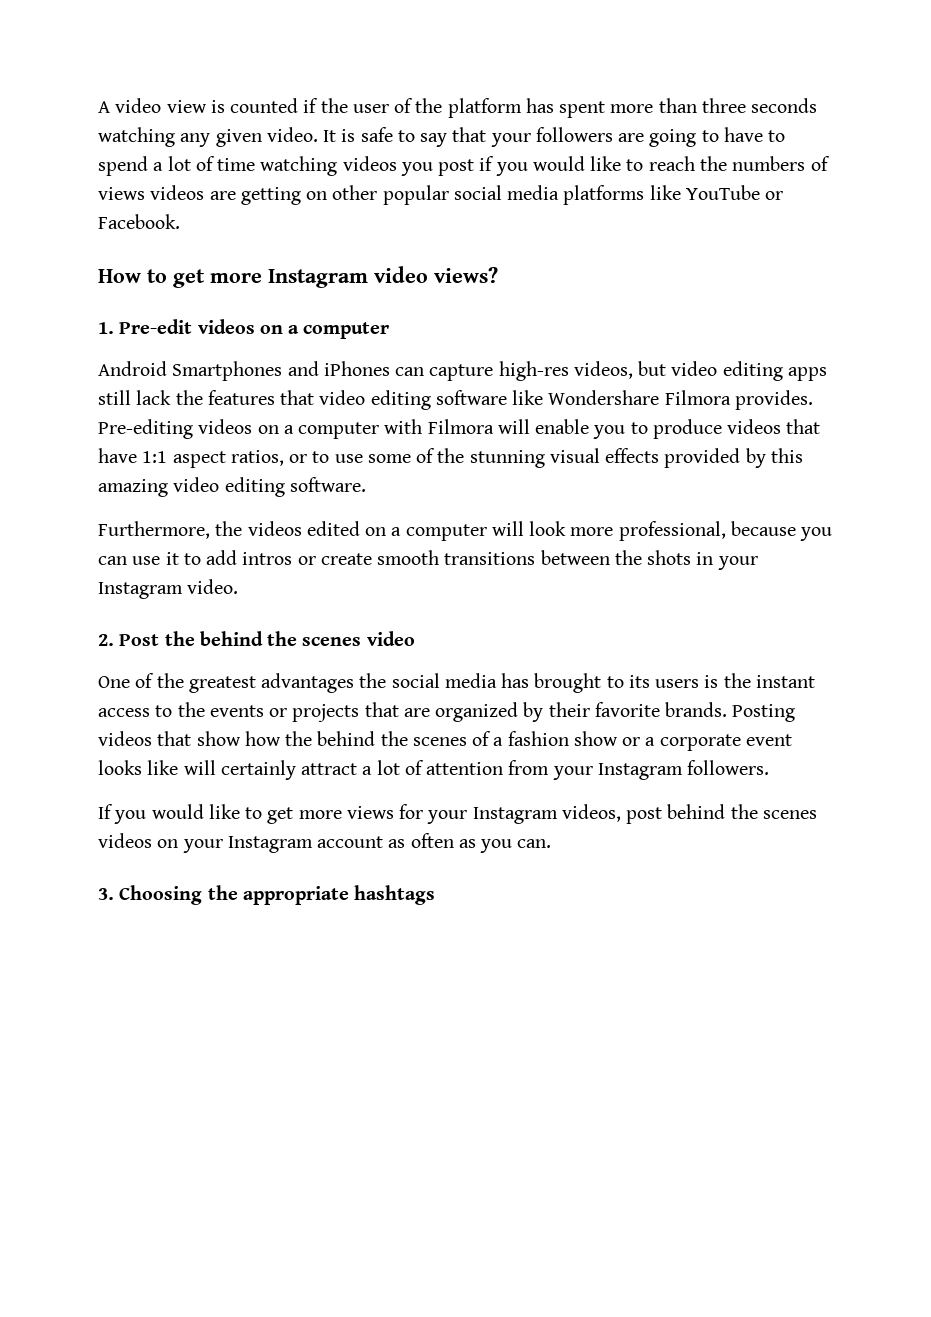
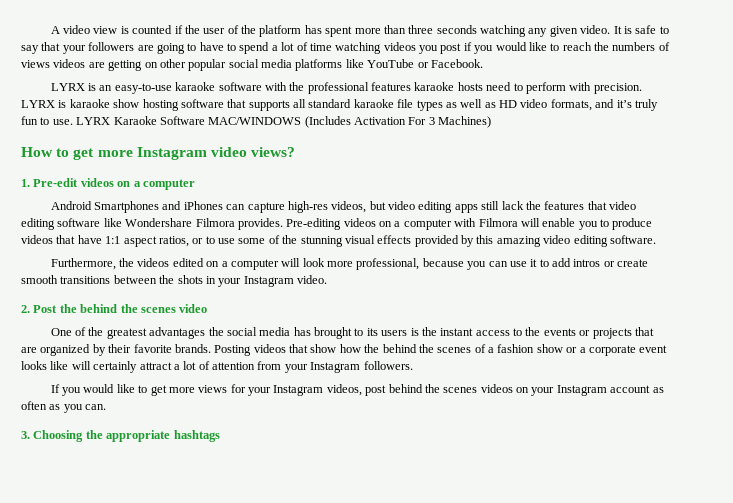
+ LYRX is an easy-to-use karaoke software with the professional features karaoke hosts need to perform with precision. LYRX is karaoke show hosting software that supports all standard karaoke file types as well as HD video formats, and it’s truly fun to use. LYRX Karaoke Software MAC/WINDOWS (Includes Activation For 3 Machines)

